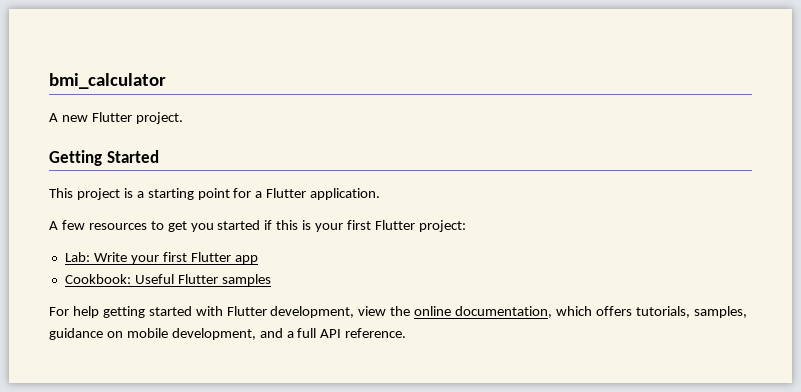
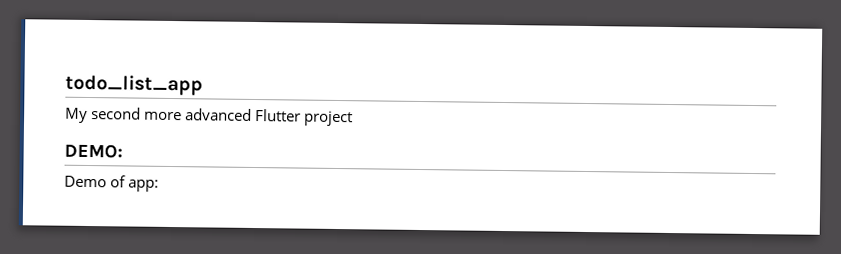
- bmi_calculator
- A new Flutter project.
- Getting Started
- This project is a starting point for a Flutter application.
- A few resources to get you started if this is your first Flutter project:
- Lab: Write your first Flutter app
- Cookbook: Useful Flutter samples
- For help getting started with Flutter development, view the online documentation, which offers tutorials, samples, guidance on mobile development, and a full API reference.
+ todo_list_app
+ My second more advanced Flutter project
+ DEMO:
+ Demo of app:

